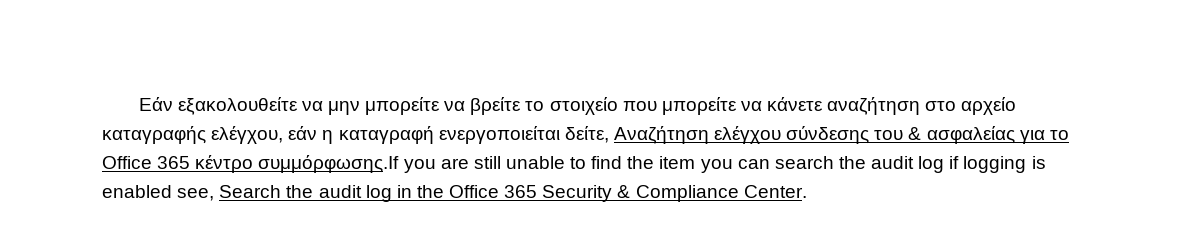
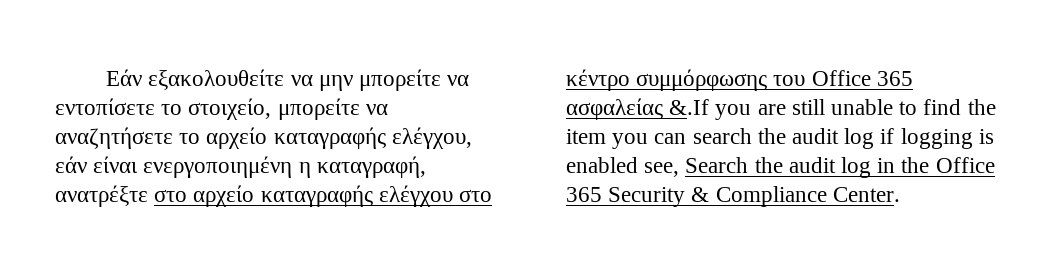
- Εάν εξακολουθείτε να μην μπορείτε να βρείτε το στοιχείο που μπορείτε να κάνετε αναζήτηση στο αρχείο καταγραφής ελέγχου, εάν η καταγραφή ενεργοποιείται δείτε, Αναζήτηση ελέγχου σύνδεσης του & ασφαλείας για το Office 365 κέντρο συμμόρφωσης.If you are still unable to find the item you can search the audit log if logging is enabled see, Search the audit log in the Office 365 Security & Compliance Center.
+ Εάν εξακολουθείτε να μην μπορείτε να εντοπίσετε το στοιχείο, μπορείτε να αναζητήσετε το αρχείο καταγραφής ελέγχου, εάν είναι ενεργοποιημένη η καταγραφή, ανατρέξτε στο αρχείο καταγραφής ελέγχου στο κέντρο συμμόρφωσης του Office 365 ασφαλείας &.If you are still unable to find the item you can search the audit log if logging is enabled see, Search the audit log in the Office 365 Security & Compliance Center.

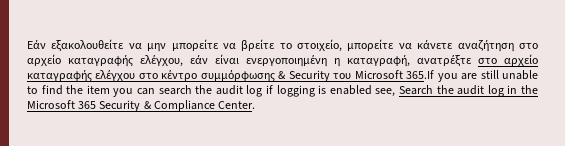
- Εάν εξακολουθείτε να μην μπορείτε να εντοπίσετε το στοιχείο, μπορείτε να αναζητήσετε το αρχείο καταγραφής ελέγχου, εάν είναι ενεργοποιημένη η καταγραφή, ανατρέξτε στο αρχείο καταγραφής ελέγχου στο κέντρο συμμόρφωσης του Office 365 ασφαλείας &.If you are still unable to find the item you can search the audit log if logging is enabled see, Search the audit log in the Office 365 Security & Compliance Center.
+ Εάν εξακολουθείτε να μην μπορείτε να βρείτε το στοιχείο, μπορείτε να κάνετε αναζήτηση στο αρχείο καταγραφής ελέγχου, εάν είναι ενεργοποιημένη η καταγραφή, ανατρέξτε στο αρχείο καταγραφής ελέγχου στο κέντρο συμμόρφωσης & Security του Microsoft 365.If you are still unable to find the item you can search the audit log if logging is enabled see, Search the audit log in the Microsoft 365 Security & Compliance Center.

